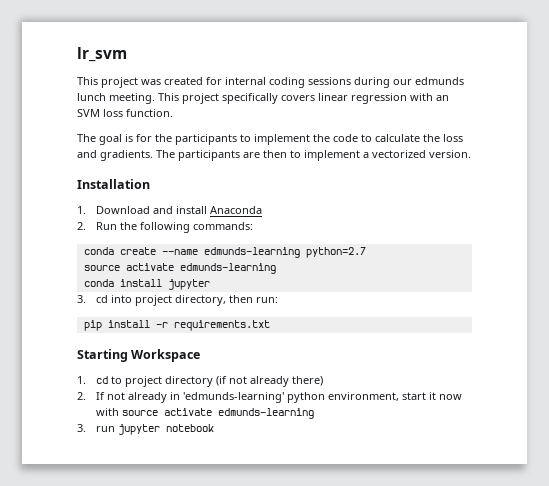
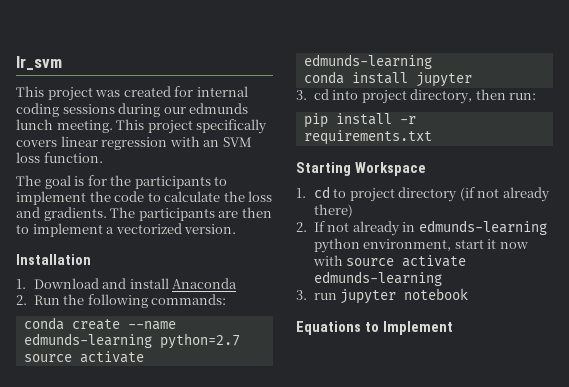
- 2. If not already in 'edmunds-learning' python environment, start it now with source activate edmunds-learning
+ 2. If not already in edmunds-learning python environment, start it now with source activate edmunds-learning
+ Equations to Implement

